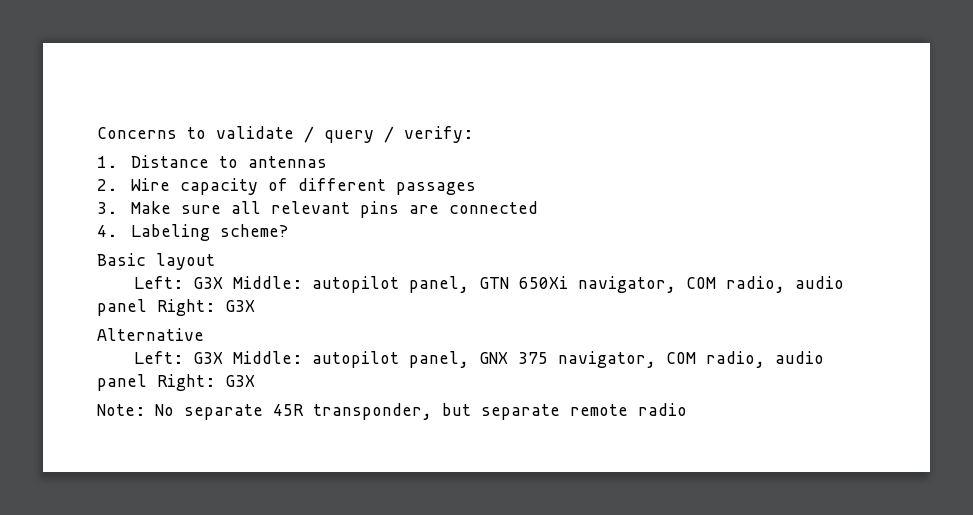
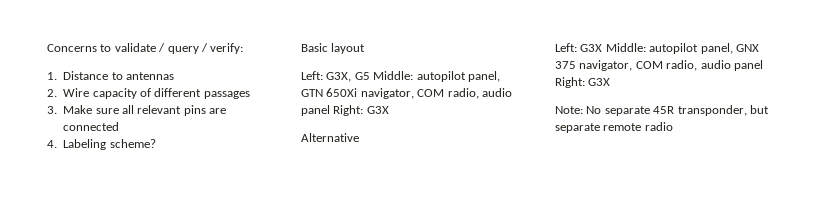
- Left: G3X Middle: autopilot panel, GTN 650Xi navigator, COM radio, audio panel Right: G3X
+ Left: G3X, G5 Middle: autopilot panel, GTN 650Xi navigator, COM radio, audio panel Right: G3X

